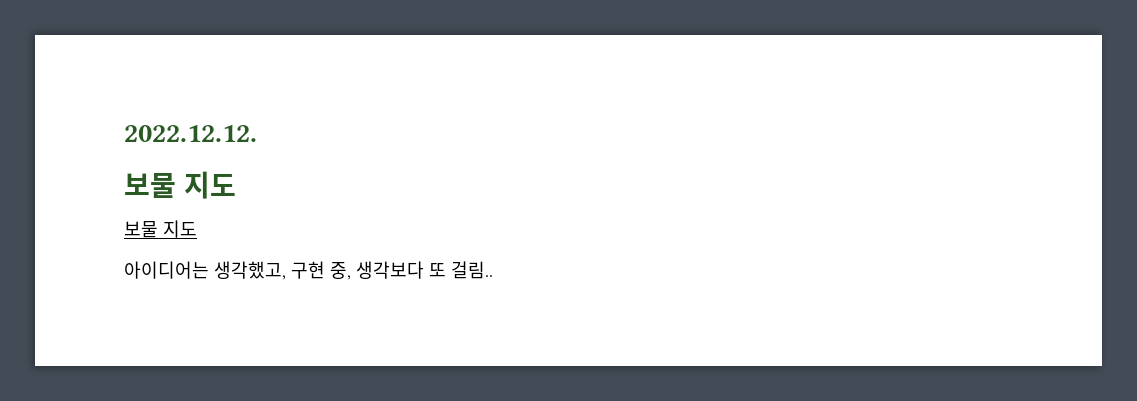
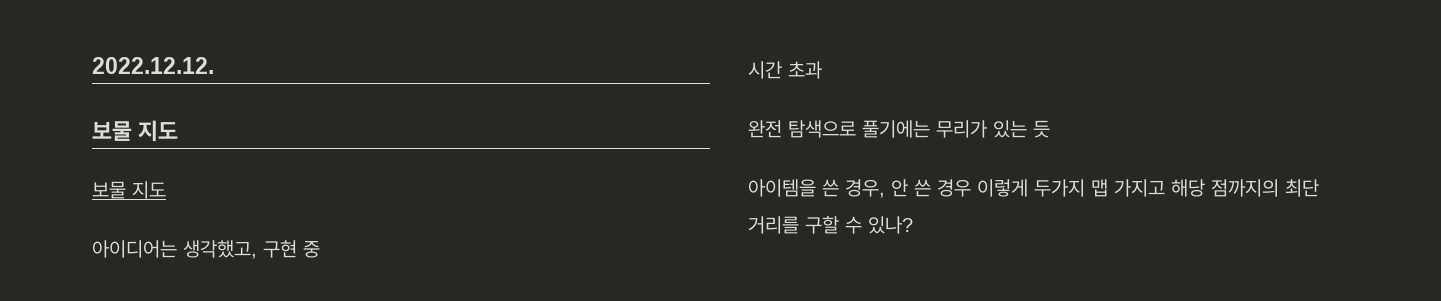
- 아이디어는 생각했고, 구현 중, 생각보다 또 걸림..
+ 아이디어는 생각했고, 구현 중
+ 시간 초과
+ 완전 탐색으로 풀기에는 무리가 있는 듯
+ 아이템을 쓴 경우, 안 쓴 경우 이렇게 두가지 맵 가지고 해당 점까지의 최단 거리를 구할 수 있나?

